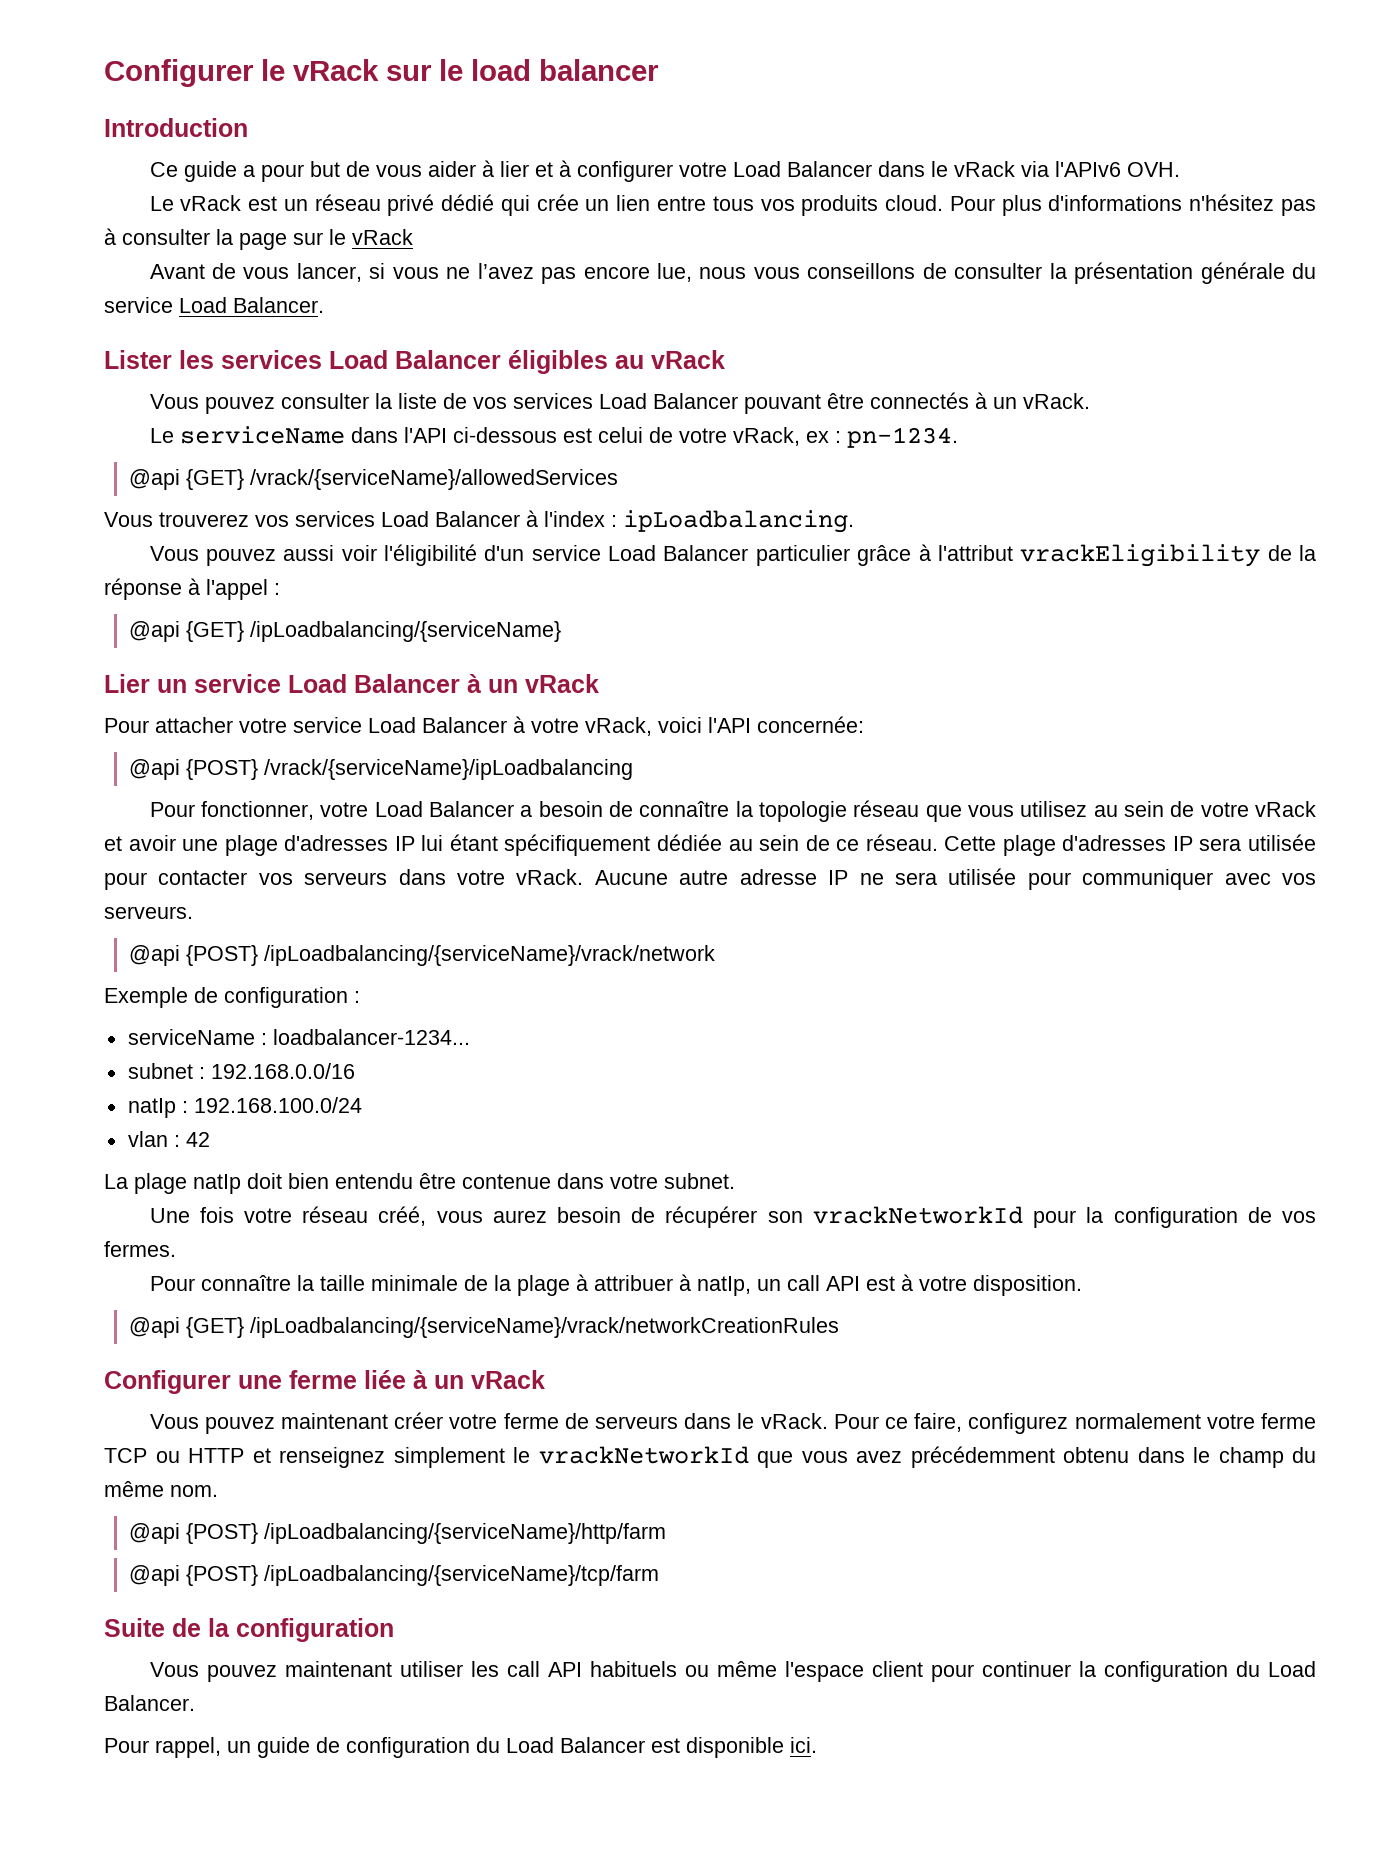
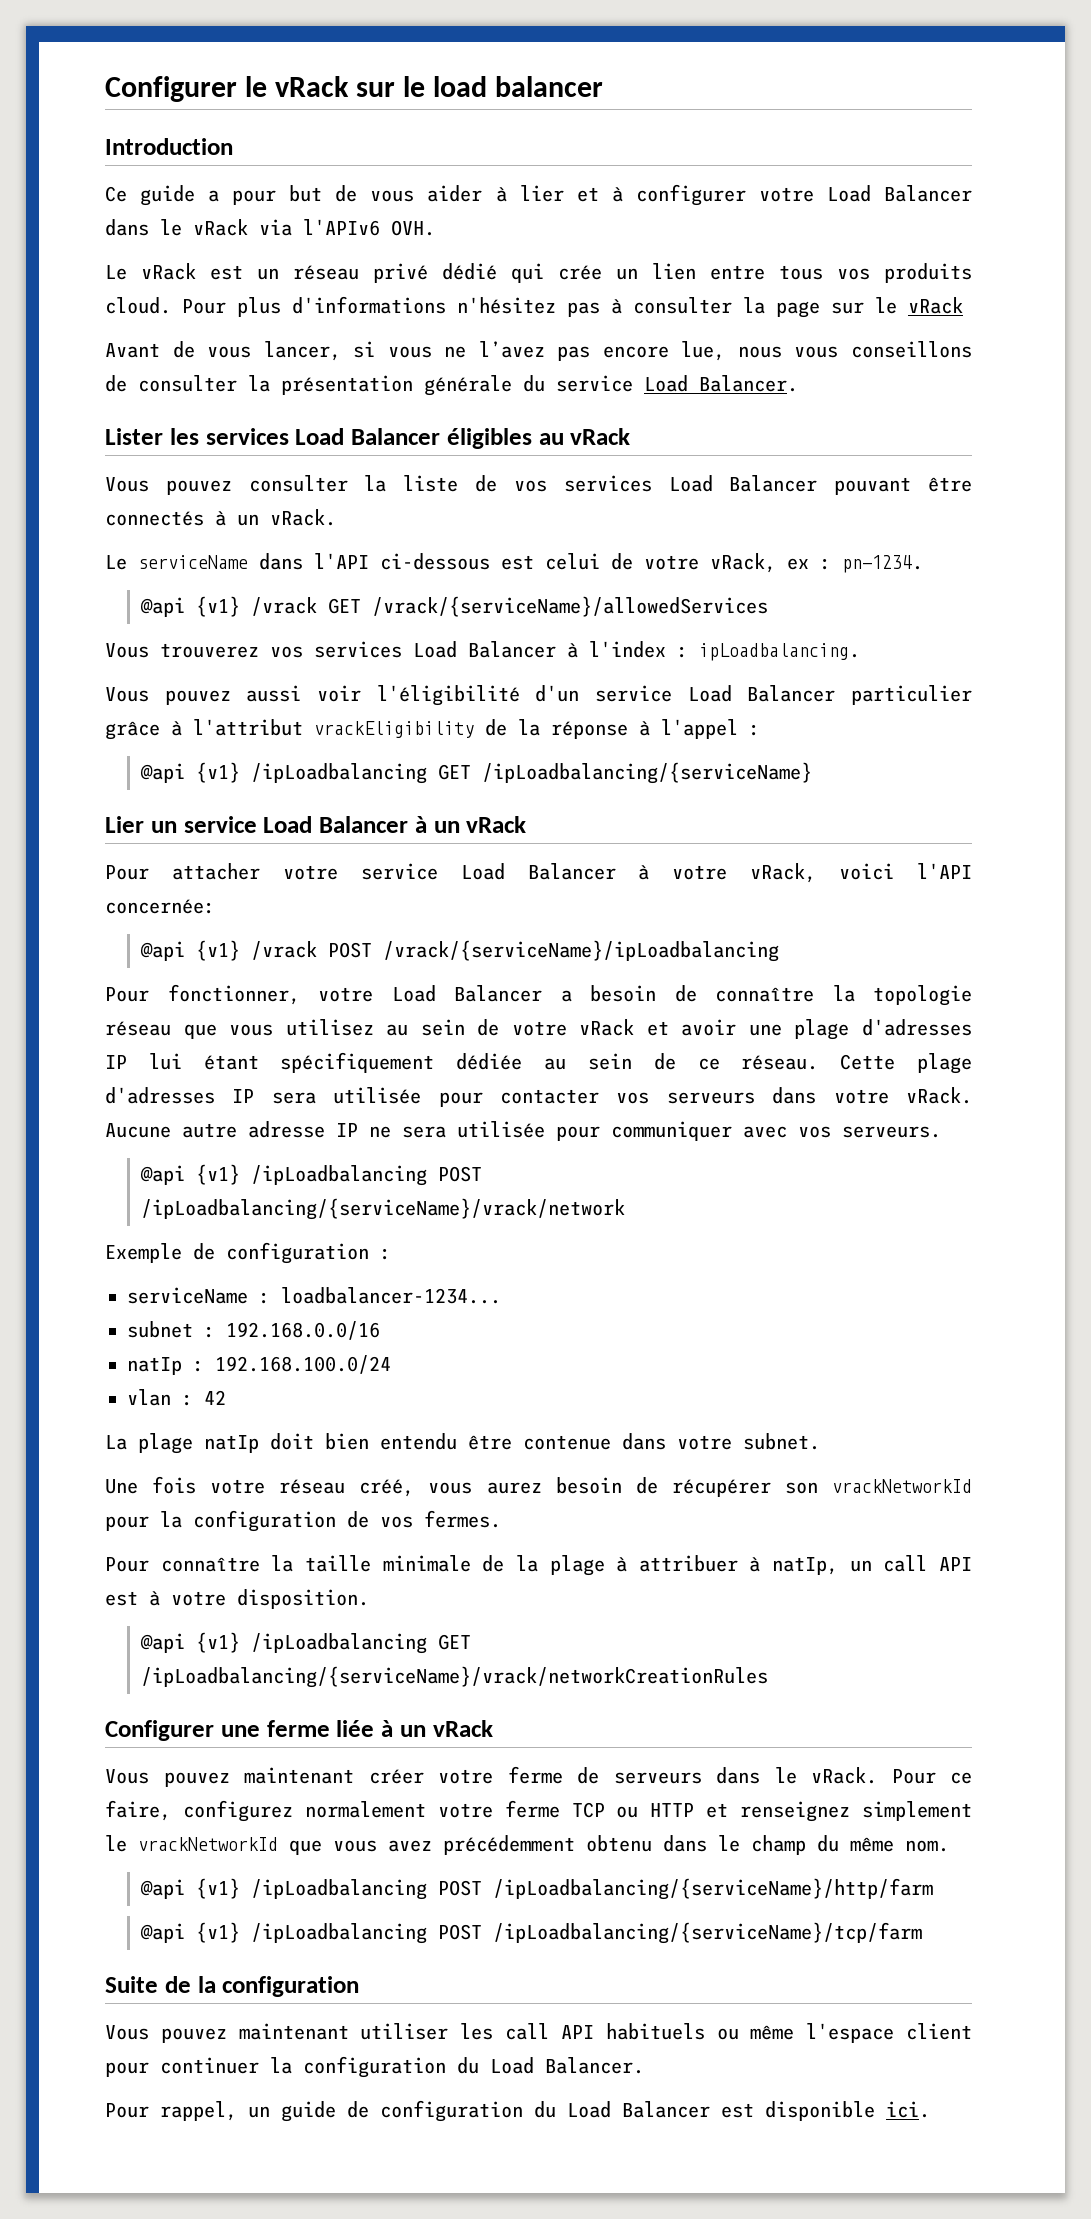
- @api {GET} /vrack/{serviceName}/allowedServices
+ @api {v1} /vrack GET /vrack/{serviceName}/allowedServices
- @api {GET} /ipLoadbalancing/{serviceName}
+ @api {v1} /ipLoadbalancing GET /ipLoadbalancing/{serviceName}
- @api {POST} /vrack/{serviceName}/ipLoadbalancing
+ @api {v1} /vrack POST /vrack/{serviceName}/ipLoadbalancing
- @api {POST} /ipLoadbalancing/{serviceName}/vrack/network
+ @api {v1} /ipLoadbalancing POST /ipLoadbalancing/{serviceName}/vrack/network
- @api {GET} /ipLoadbalancing/{serviceName}/vrack/networkCreationRules
+ @api {v1} /ipLoadbalancing GET /ipLoadbalancing/{serviceName}/vrack/networkCreationRules
- @api {POST} /ipLoadbalancing/{serviceName}/http/farm
+ @api {v1} /ipLoadbalancing POST /ipLoadbalancing/{serviceName}/http/farm
- @api {POST} /ipLoadbalancing/{serviceName}/tcp/farm
+ @api {v1} /ipLoadbalancing POST /ipLoadbalancing/{serviceName}/tcp/farm

